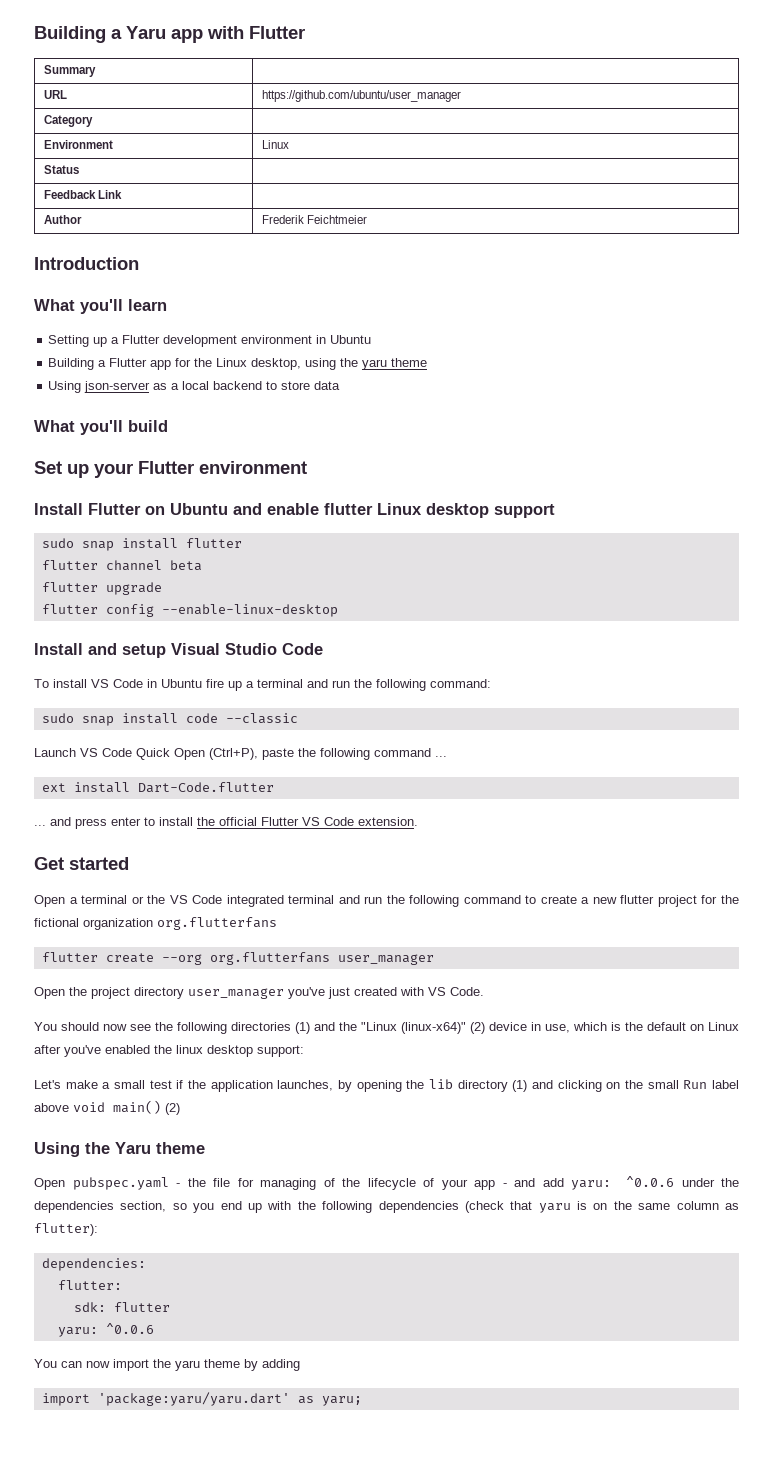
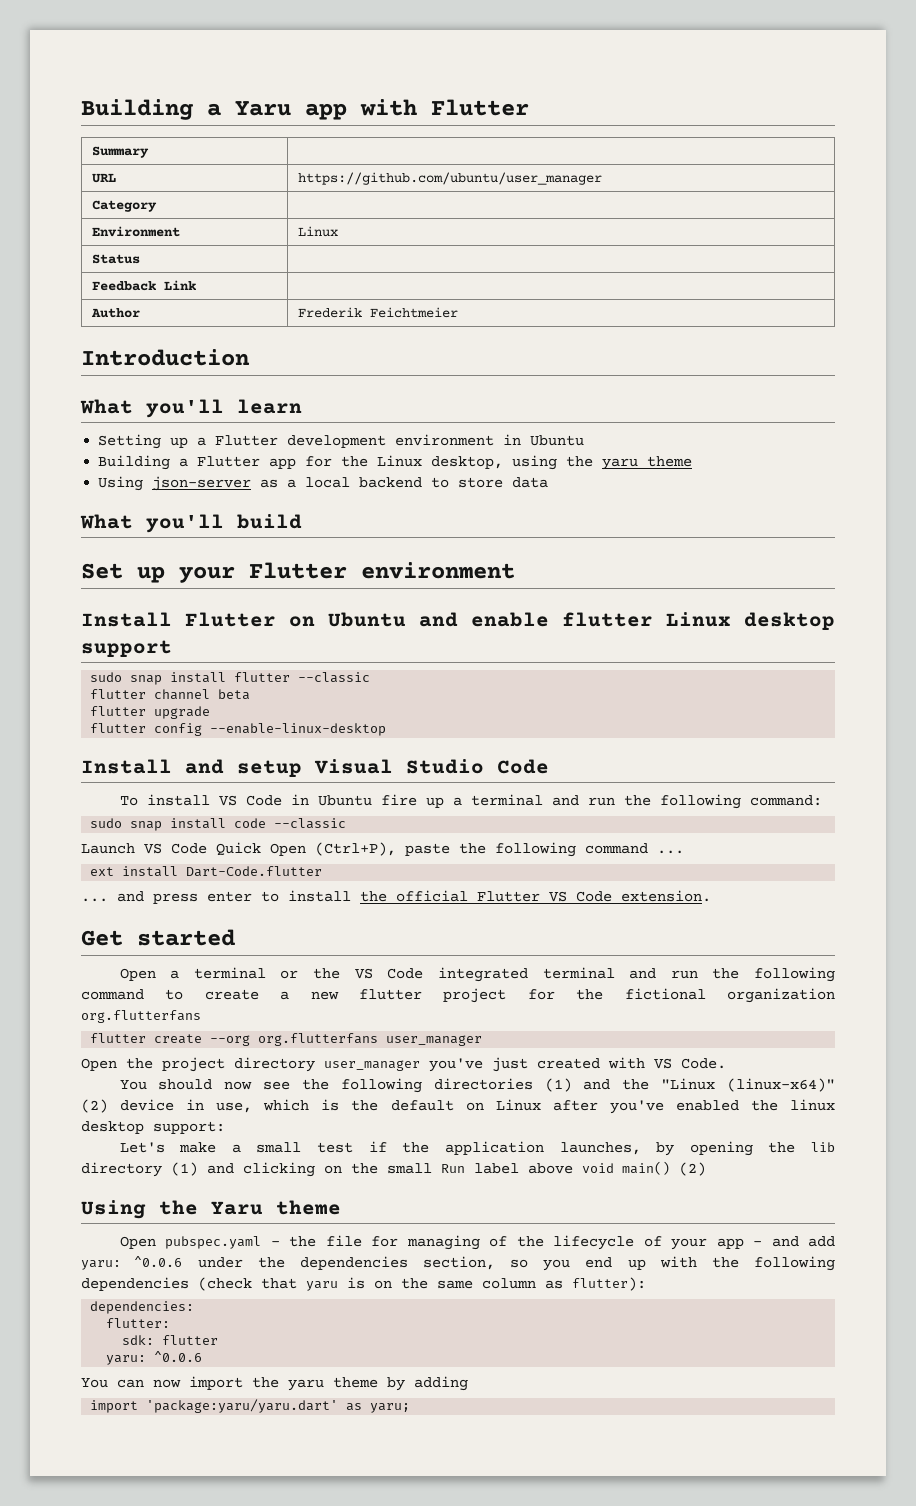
- sudo snap install flutter
+ sudo snap install flutter --classic

